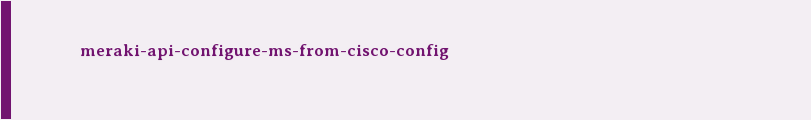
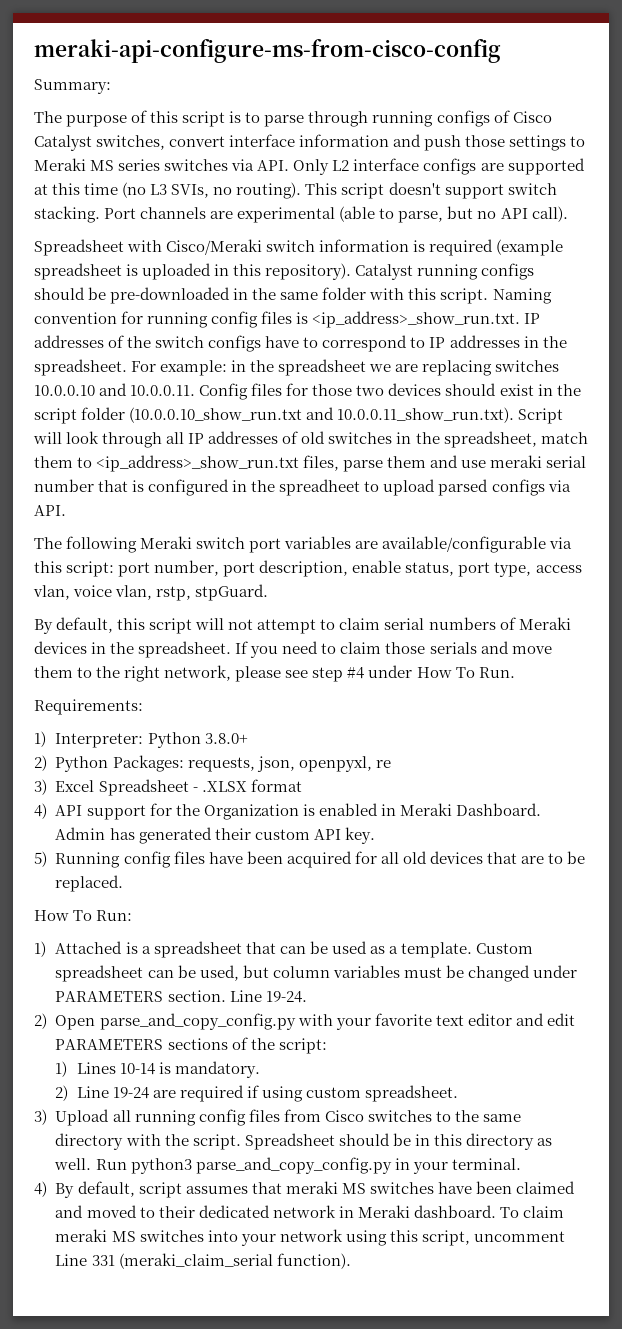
+ Summary:
+ The purpose of this script is to parse through running configs of Cisco Catalyst switches, convert interface information and push those settings to Meraki MS series switches via API. Only L2 interface configs are supported at this time (no L3 SVIs, no routing). This script doesn't support switch stacking. Port channels are experimental (able to parse, but no API call).
+ Spreadsheet with Cisco/Meraki switch information is required (example spreadsheet is uploaded in this repository). Catalyst running configs should be pre-downloaded in the same folder with this script. Naming convention for running config files is <ip_address>_show_run.txt. IP addresses of the switch configs have to correspond to IP addresses in the spreadsheet. For example: in the spreadsheet we are replacing switches 10.0.0.10 and 10.0.0.11. Config files for those two devices should exist in the script folder (10.0.0.10_show_run.txt and 10.0.0.11_show_run.txt). Script will look through all IP addresses of old switches in the spreadsheet, match them to <ip_address>_show_run.txt files, parse them and use meraki serial number that is configured in the spreadheet to upload parsed configs via API.
+ The following Meraki switch port variables are available/configurable via this script: port number, port description, enable status, port type, access vlan, voice vlan, rstp, stpGuard.
+ By default, this script will not attempt to claim serial numbers of Meraki devices in the spreadsheet. If you need to claim those serials and move them to the right network, please see step #4 under How To Run.
+ Requirements:
+ 1) Interpreter: Python 3.8.0+
+ 2) Python Packages: requests, json, openpyxl, re
+ 3) Excel Spreadsheet - .XLSX format
+ 4) API support for the Organization is enabled in Meraki Dashboard. Admin has generated their custom API key.
+ 5) Running config files have been acquired for all old devices that are to be replaced.
+ How To Run:
+ 1) Attached is a spreadsheet that can be used as a template. Custom spreadsheet can be used, but column variables must be changed under PARAMETERS section. Line 19-24.
+ 2) Open parse_and_copy_config.py with your favorite text editor and edit PARAMETERS sections of the script:
+ 1) Lines 10-14 is mandatory.
+ 2) Line 19-24 are required if using custom spreadsheet.
+ 3) Upload all running config files from Cisco switches to the same directory with the script. Spreadsheet should be in this directory as well. Run python3 parse_and_copy_config.py in your terminal.
+ 4) By default, script assumes that meraki MS switches have been claimed and moved to their dedicated network in Meraki dashboard. To claim meraki MS switches into your network using this script, uncomment Line 331 (meraki_claim_serial function).

